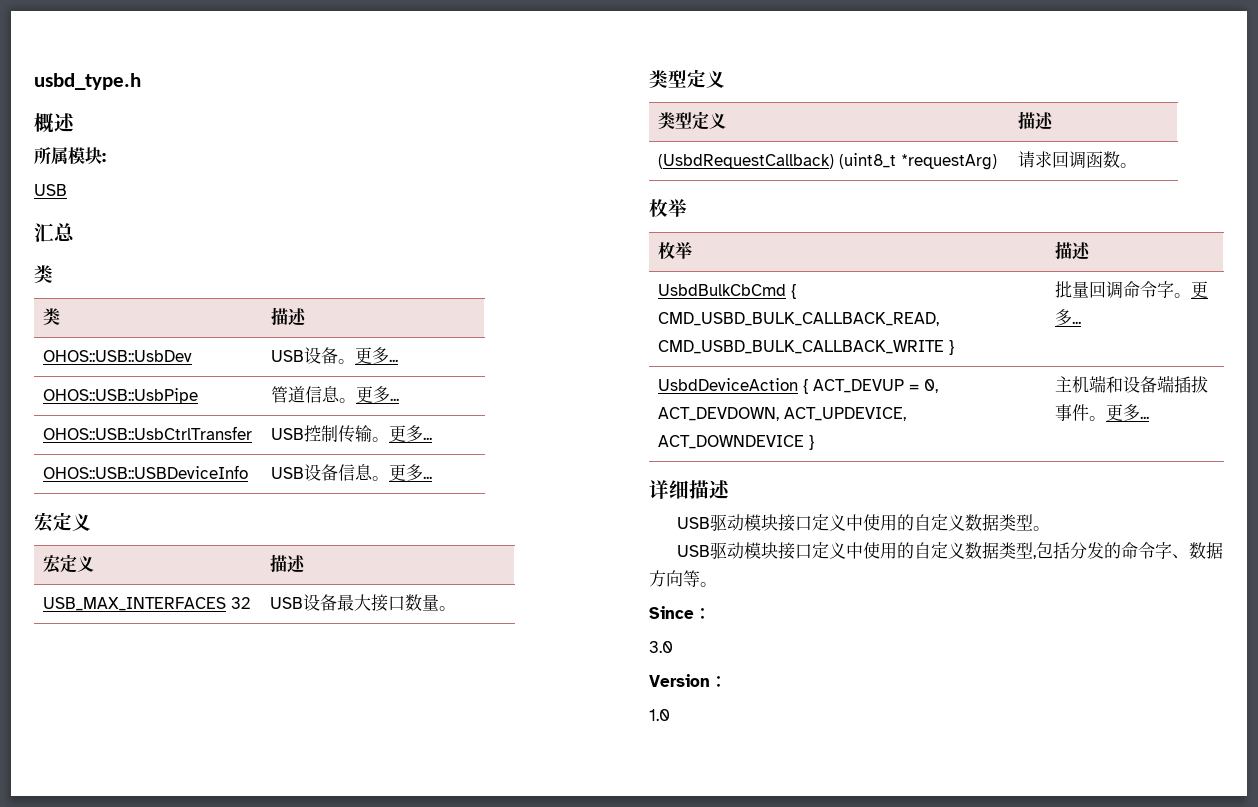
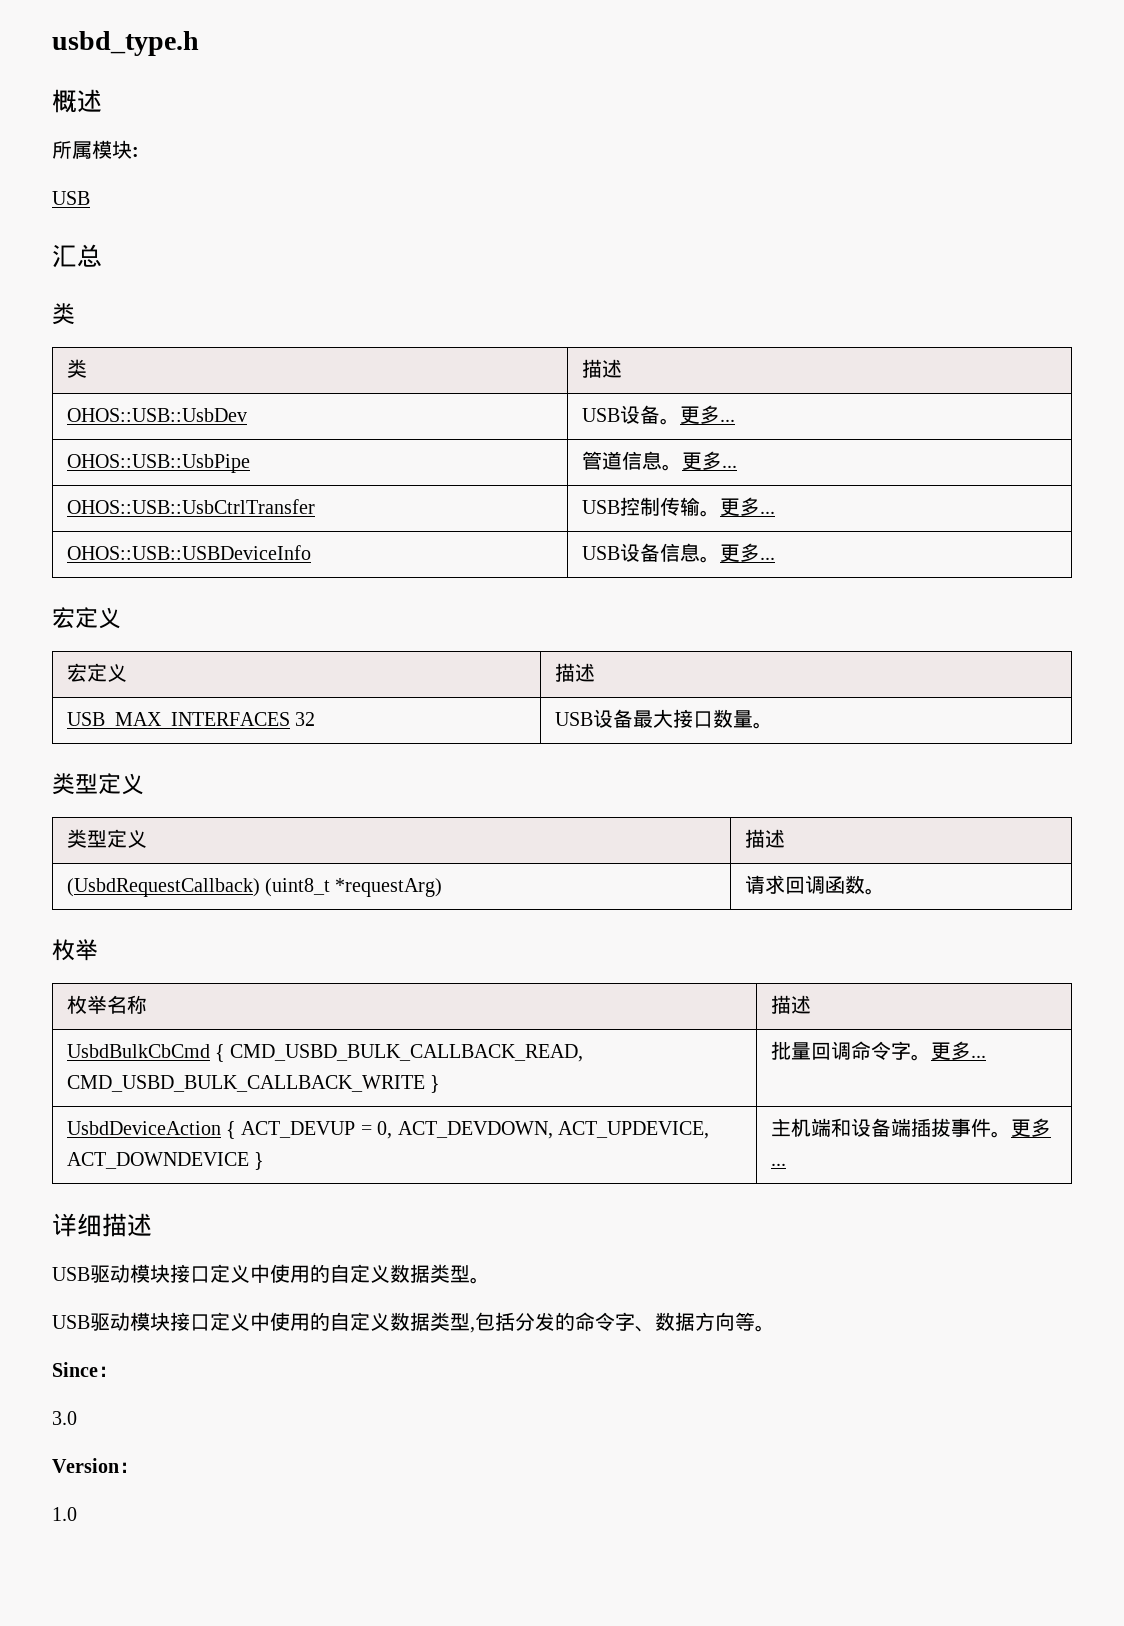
- 枚举 | 描述
+ 枚举名称 | 描述

